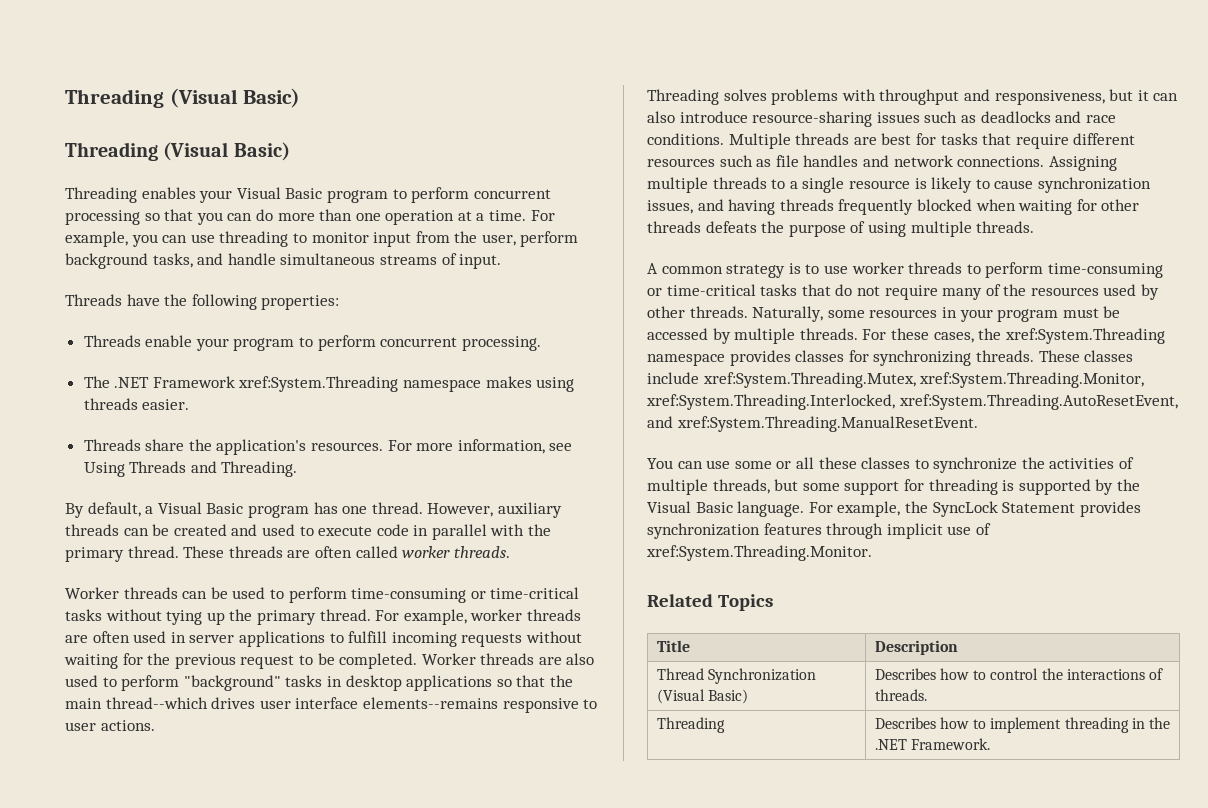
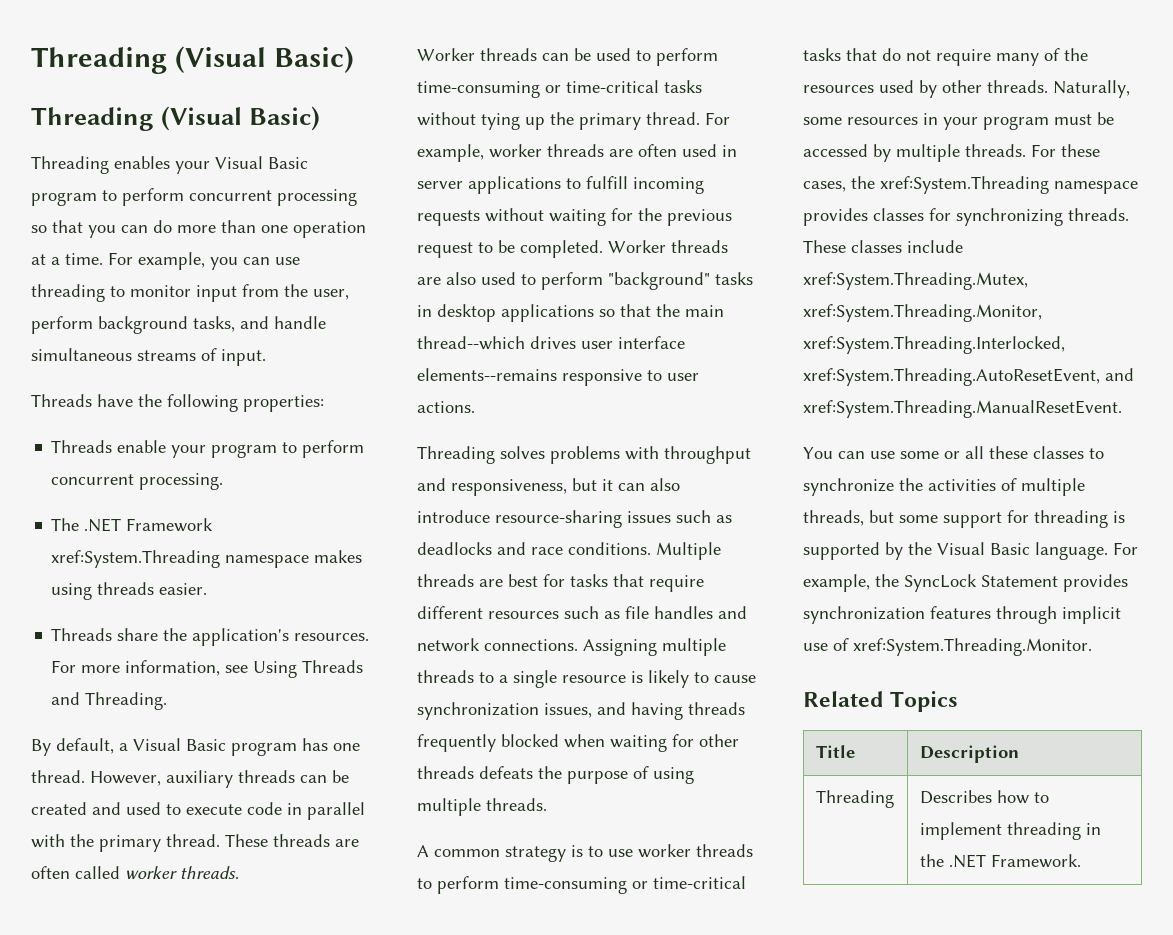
- Thread Synchronization (Visual Basic) | Describes how to control the interactions of threads.

